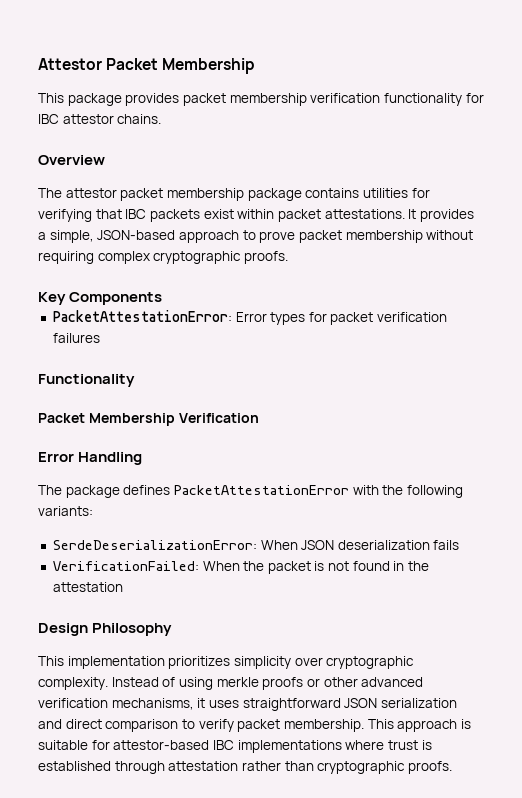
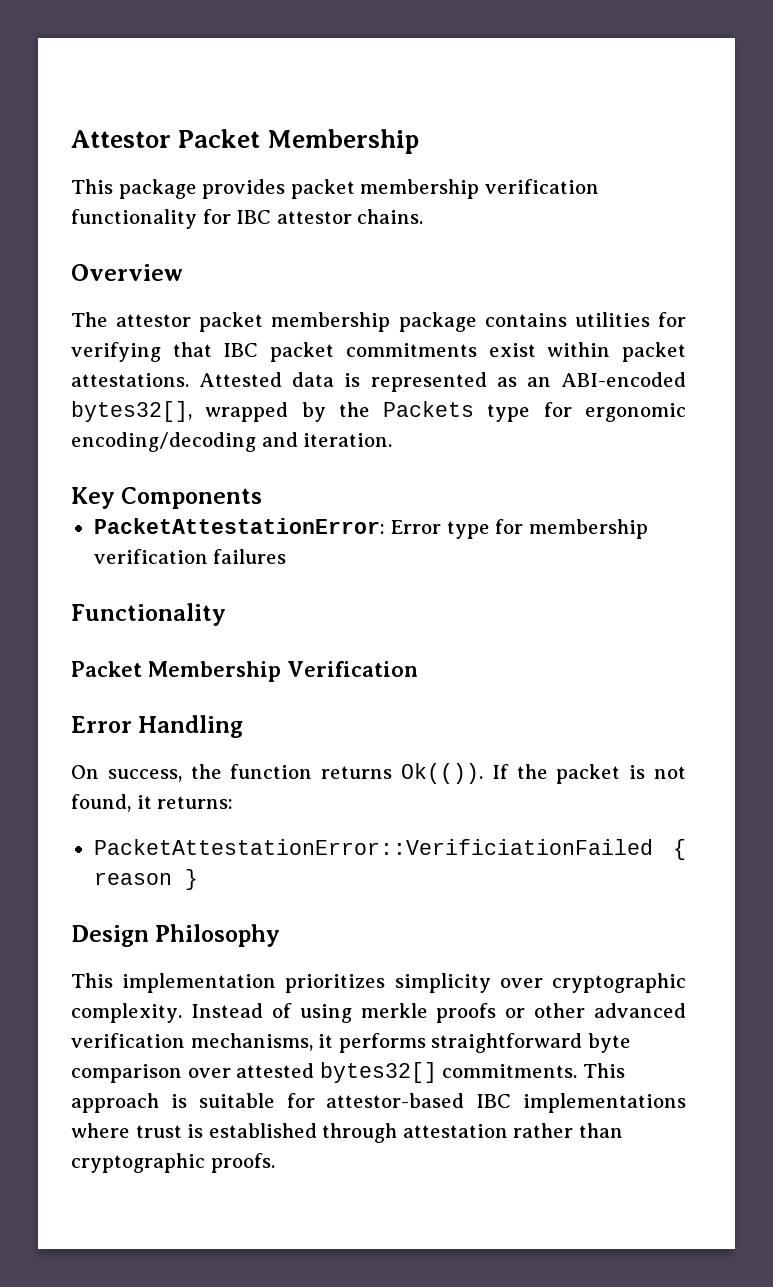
- The attestor packet membership package contains utilities for verifying that IBC packets exist within packet attestations.
+ The attestor packet membership package contains utilities for verifying that IBC packet commitments exist within packet attestations.
- It provides a simple, JSON-based approach to prove packet membership without requiring complex cryptographic proofs.
+ Attested data is represented as an ABI-encoded bytes32[], wrapped by the Packets type for ergonomic encoding/decoding and iteration.
- PacketAttestationError: Error types for packet verification failures
+ PacketAttestationError: Error type for membership verification failures
- The package defines PacketAttestationError with the following variants:
- SerdeDeserializationError: When JSON deserialization fails
- VerificationFailed: When the packet is not found in the attestation
+ On success, the function returns Ok(()). If the packet is not found, it returns:
+ PacketAttestationError::VerificiationFailed { reason }
- Instead of using merkle proofs or other advanced verification mechanisms, it uses straightforward JSON serialization and direct comparison to verify packet membership.
+ Instead of using merkle proofs or other advanced verification mechanisms, it performs straightforward byte comparison over attested bytes32[] commitments.

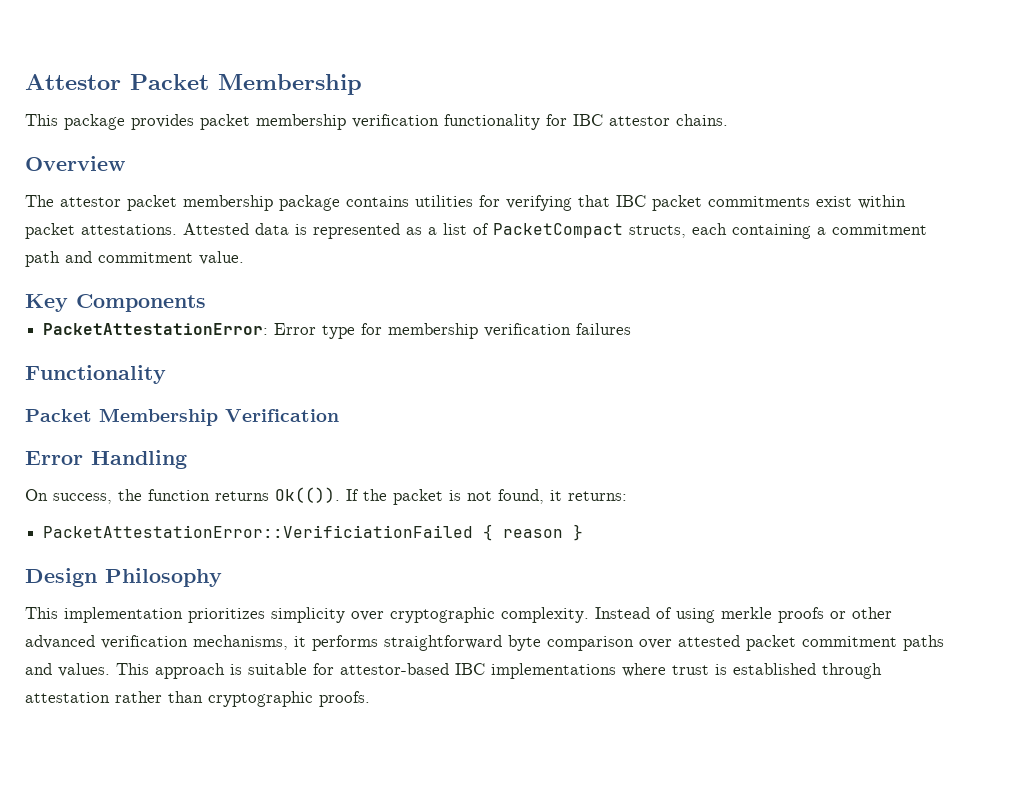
- Attested data is represented as an ABI-encoded bytes32[], wrapped by the Packets type for ergonomic encoding/decoding and iteration.
+ Attested data is represented as a list of PacketCompact structs, each containing a commitment path and commitment value.
- Instead of using merkle proofs or other advanced verification mechanisms, it performs straightforward byte comparison over attested bytes32[] commitments.
+ Instead of using merkle proofs or other advanced verification mechanisms, it performs straightforward byte comparison over attested packet commitment paths and values.

